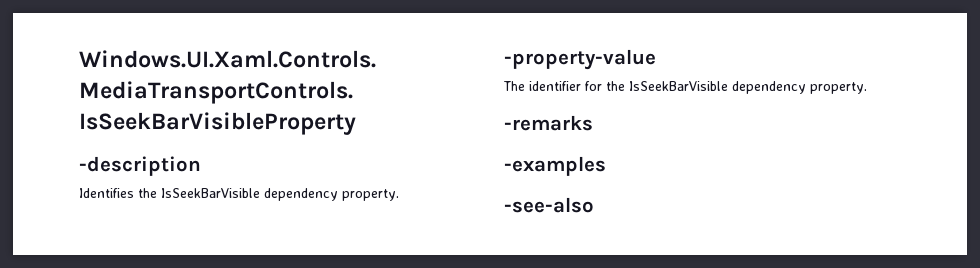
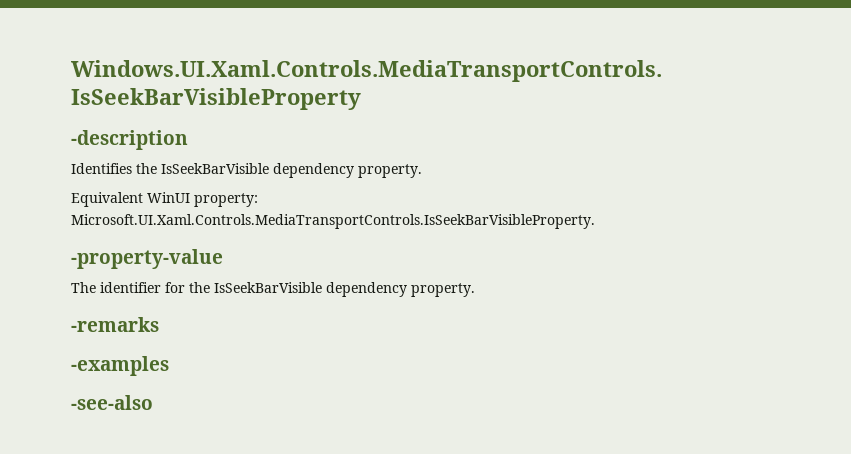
+ Equivalent WinUI property: Microsoft.UI.Xaml.Controls.MediaTransportControls.IsSeekBarVisibleProperty.

